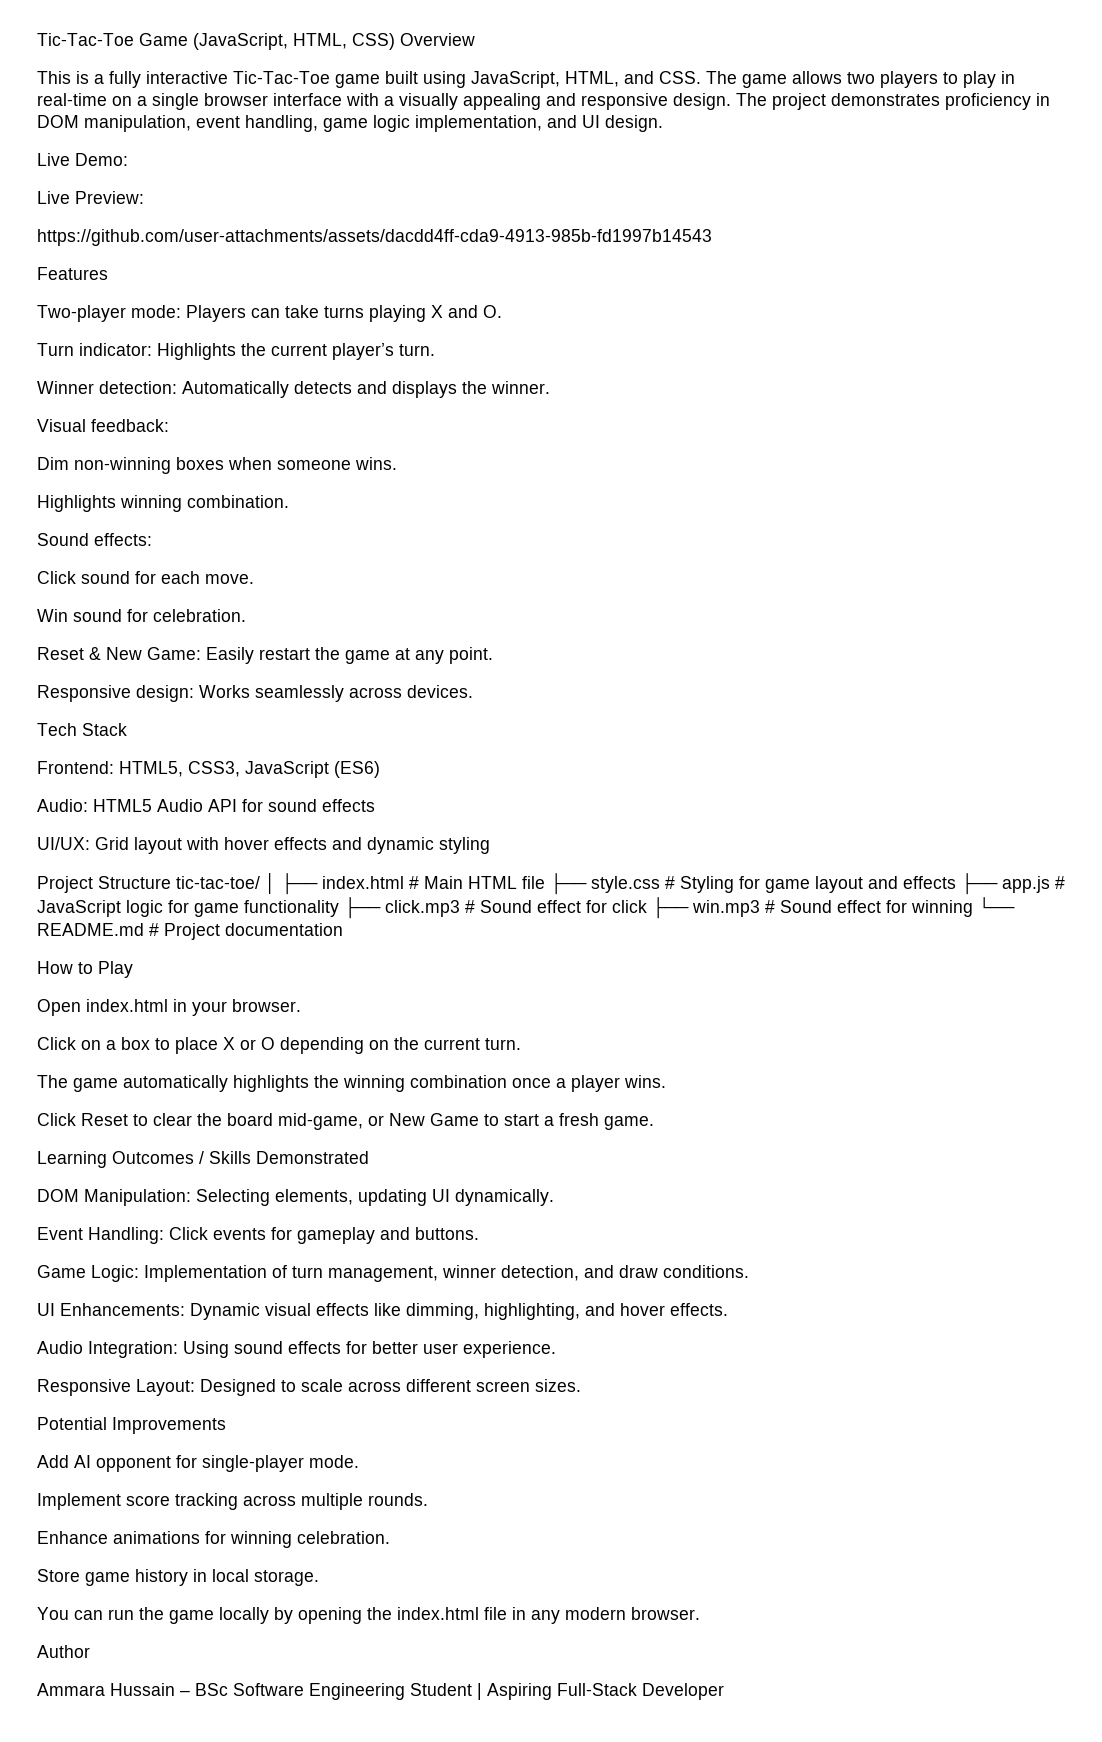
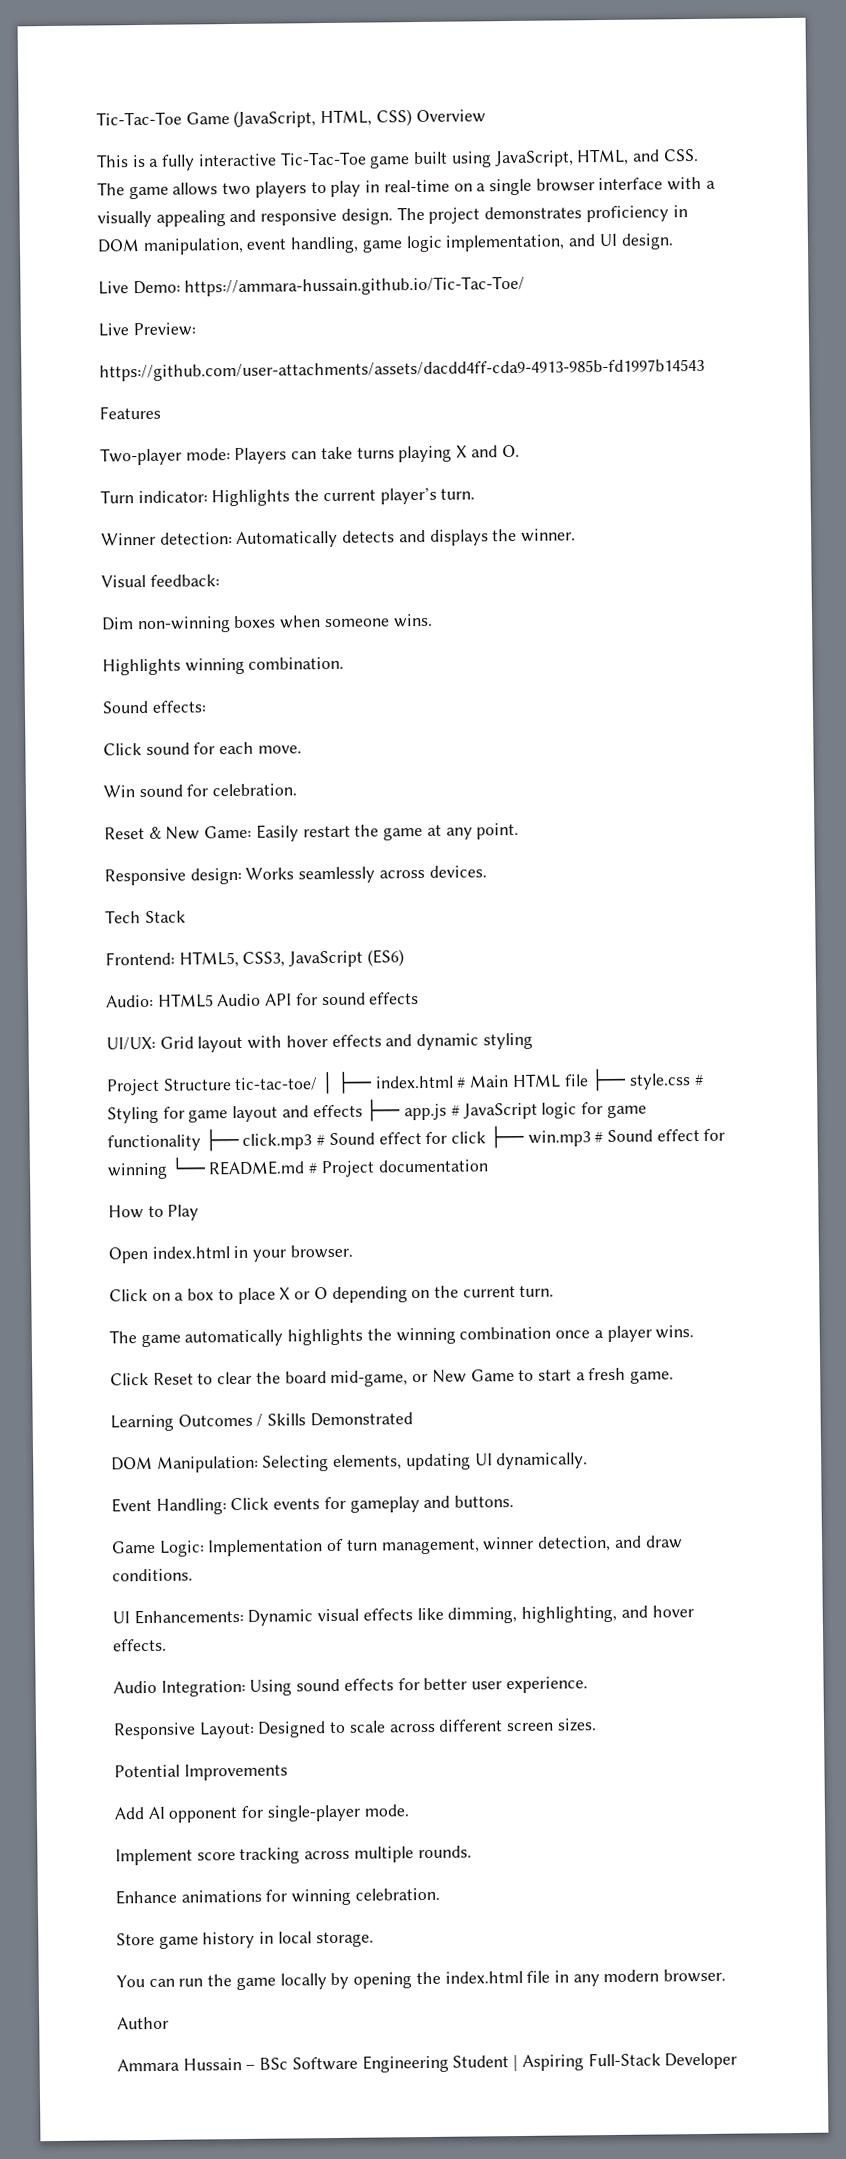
- Live Demo:
+ Live Demo: https://ammara-hussain.github.io/Tic-Tac-Toe/

